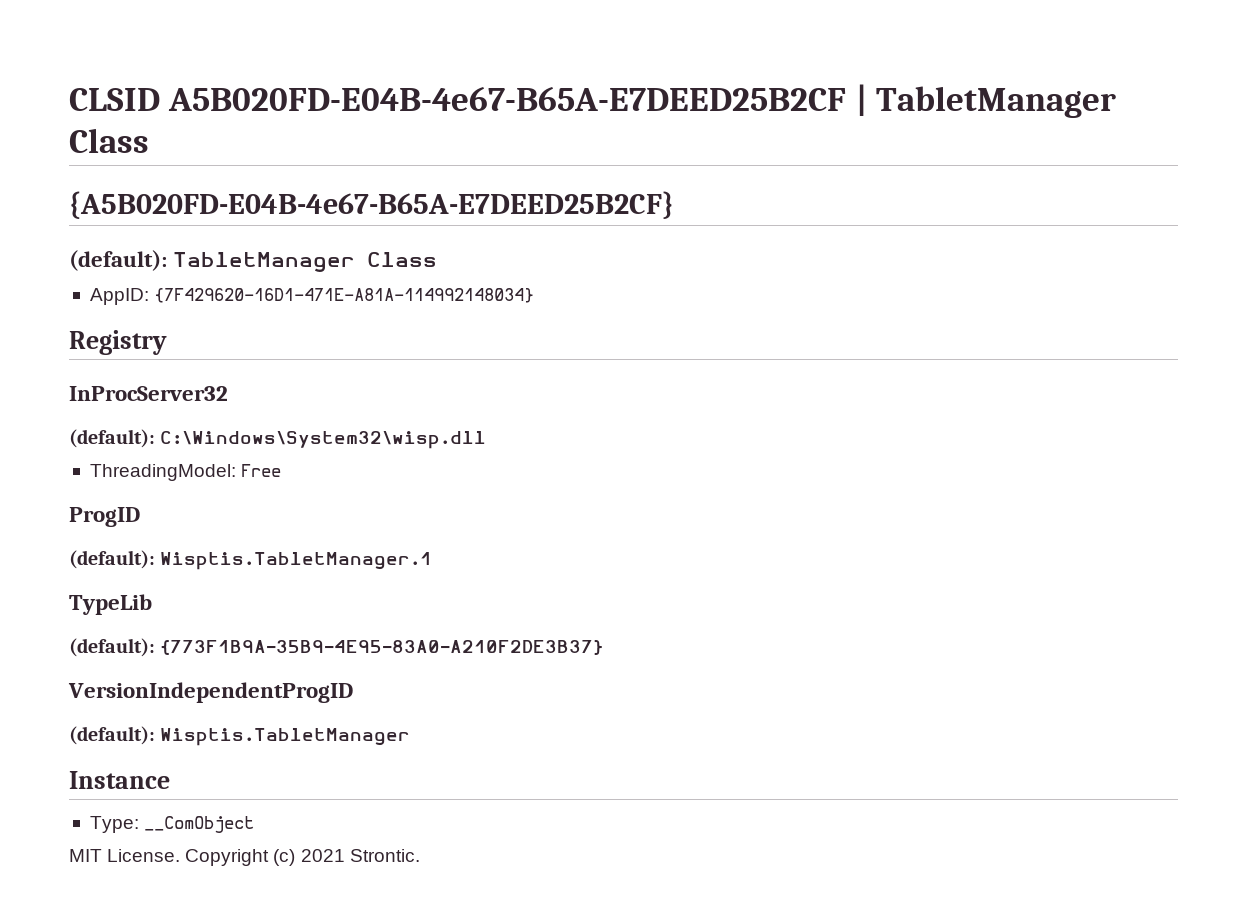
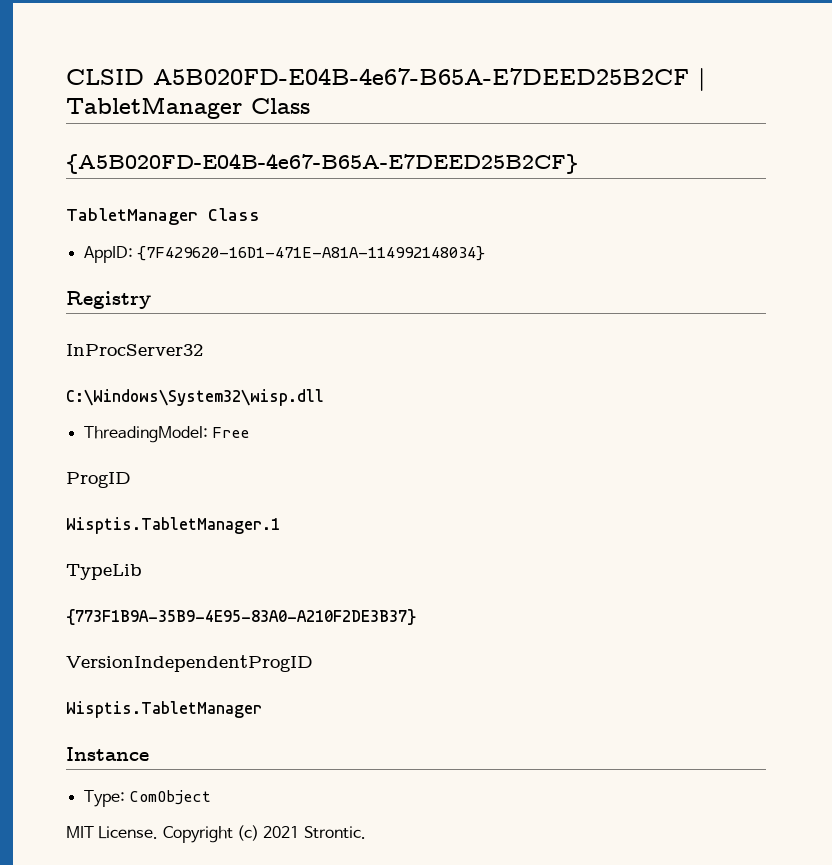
  {A5B020FD-E04B-4e67-B65A-E7DEED25B2CF}
- (default): TabletManager Class
+ TabletManager Class
- (default): C:\Windows\System32\wisp.dll
+ C:\Windows\System32\wisp.dll
- (default): Wisptis.TabletManager.1
+ Wisptis.TabletManager.1
- (default): {773F1B9A-35B9-4E95-83A0-A210F2DE3B37}
+ {773F1B9A-35B9-4E95-83A0-A210F2DE3B37}
- (default): Wisptis.TabletManager
+ Wisptis.TabletManager
- Type: __ComObject
+ Type: ComObject

